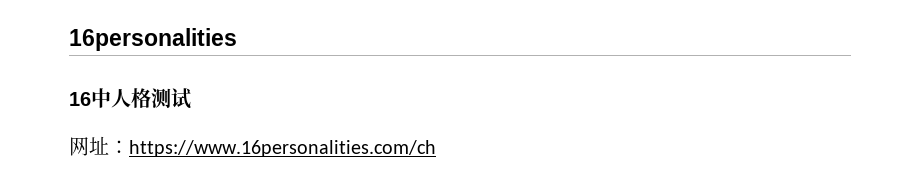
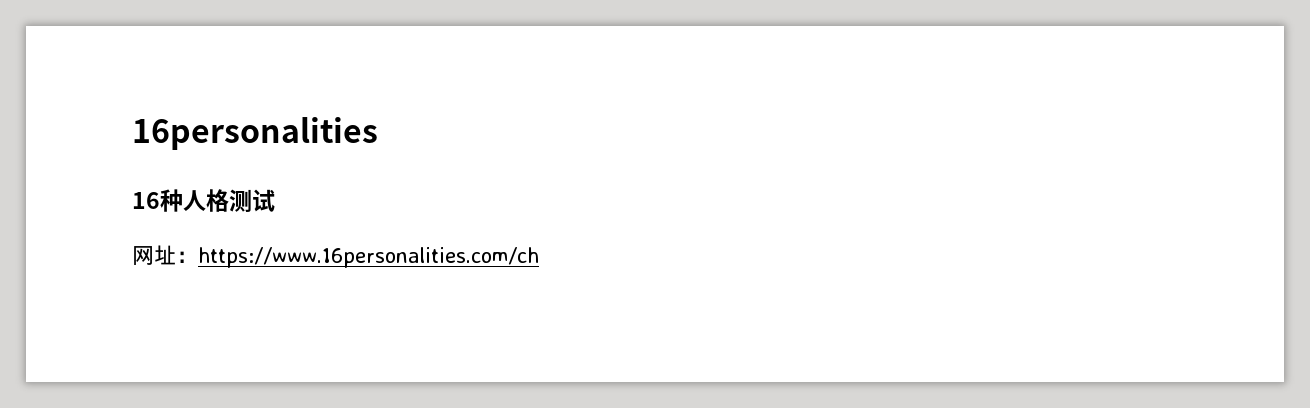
- 16中人格测试
+ 16种人格测试

